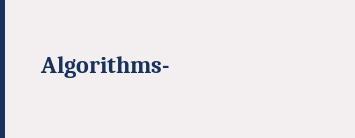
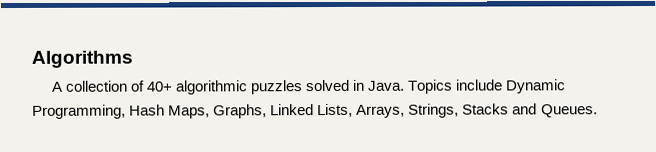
- Algorithms-
+ Algorithms
+ A collection of 40+ algorithmic puzzles solved in Java. Topics include Dynamic Programming, Hash Maps, Graphs, Linked Lists, Arrays, Strings, Stacks and Queues.

